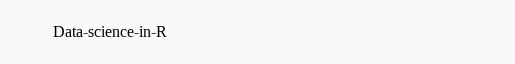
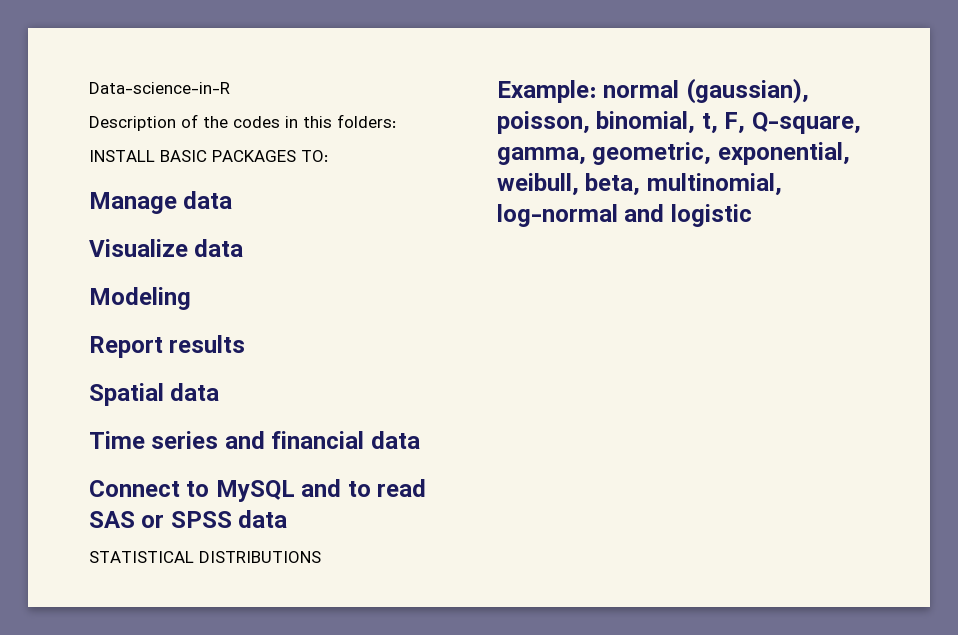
+ Description of the codes in this folders:
+ INSTALL BASIC PACKAGES TO:
+ Manage data
+ Visualize data
+ Modeling
+ Report results
+ Spatial data
+ Time series and financial data
+ Connect to MySQL and to read SAS or SPSS data
+ STATISTICAL DISTRIBUTIONS
+ Example: normal (gaussian), poisson, binomial, t, F, Q-square, gamma, geometric, exponential, weibull, beta, multinomial, log-normal and logistic

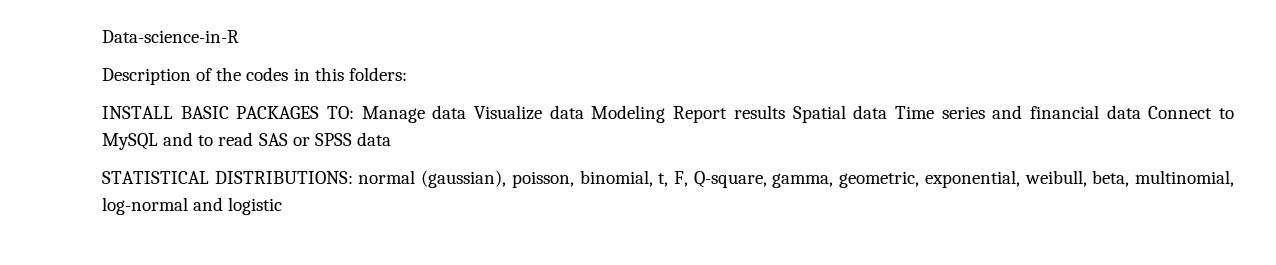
- INSTALL BASIC PACKAGES TO:
- Manage data
- Visualize data
- Modeling
- Report results
- Spatial data
- Time series and financial data
- Connect to MySQL and to read SAS or SPSS data
+ INSTALL BASIC PACKAGES TO: Manage data Visualize data Modeling Report results Spatial data Time series and financial data Connect to MySQL and to read SAS or SPSS data
- STATISTICAL DISTRIBUTIONS
- Example: normal (gaussian), poisson, binomial, t, F, Q-square, gamma, geometric, exponential, weibull, beta, multinomial, log-normal and logistic
+ STATISTICAL DISTRIBUTIONS: normal (gaussian), poisson, binomial, t, F, Q-square, gamma, geometric, exponential, weibull, beta, multinomial, log-normal and logistic

